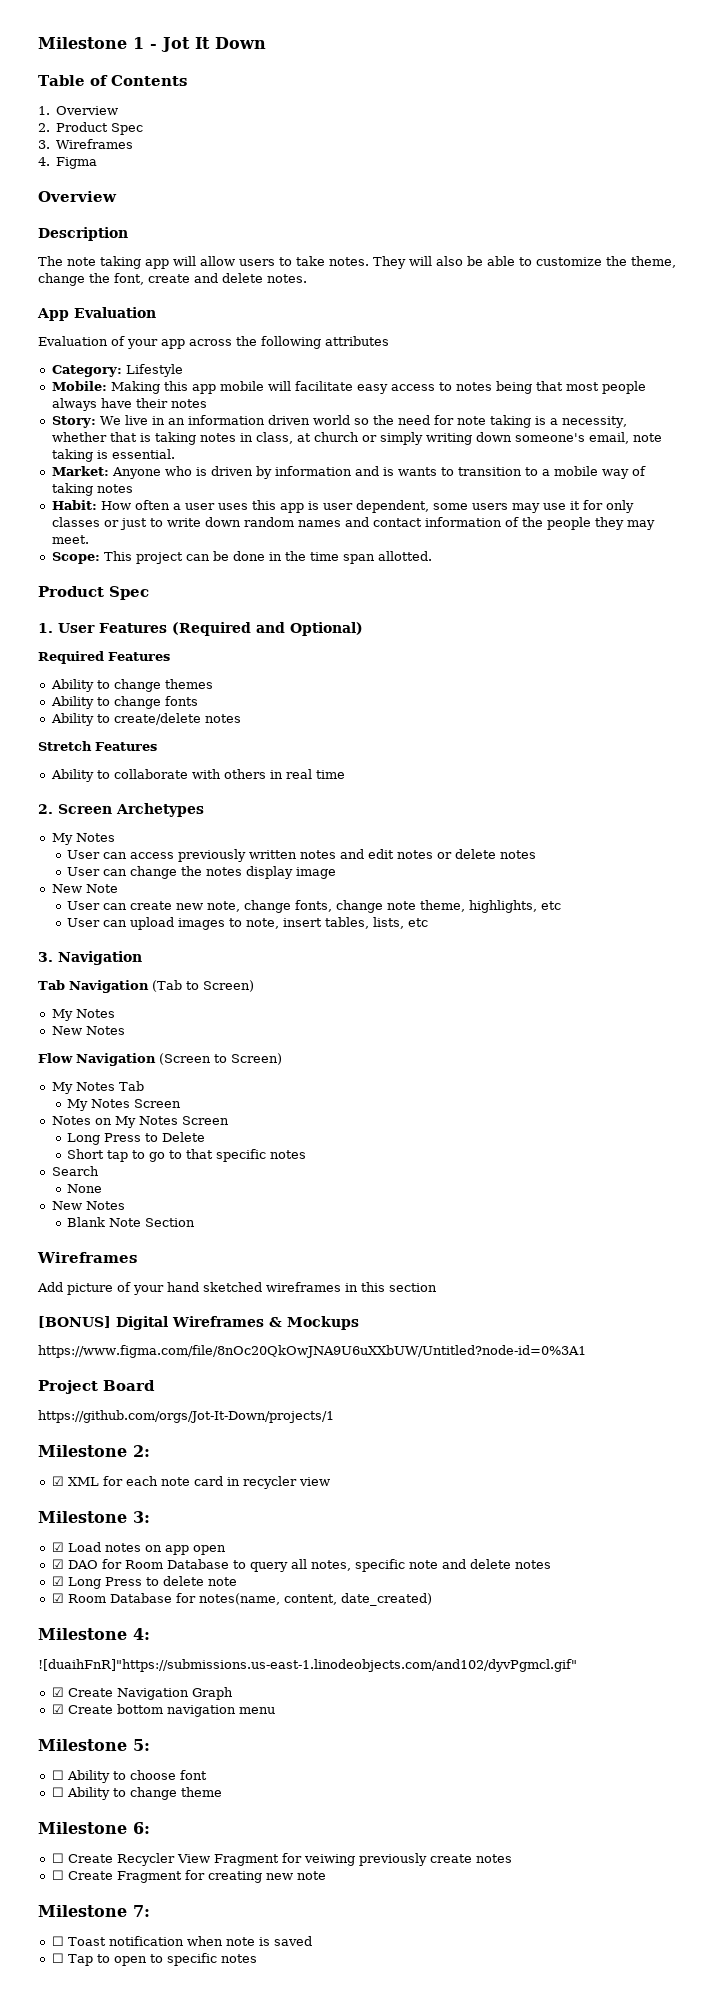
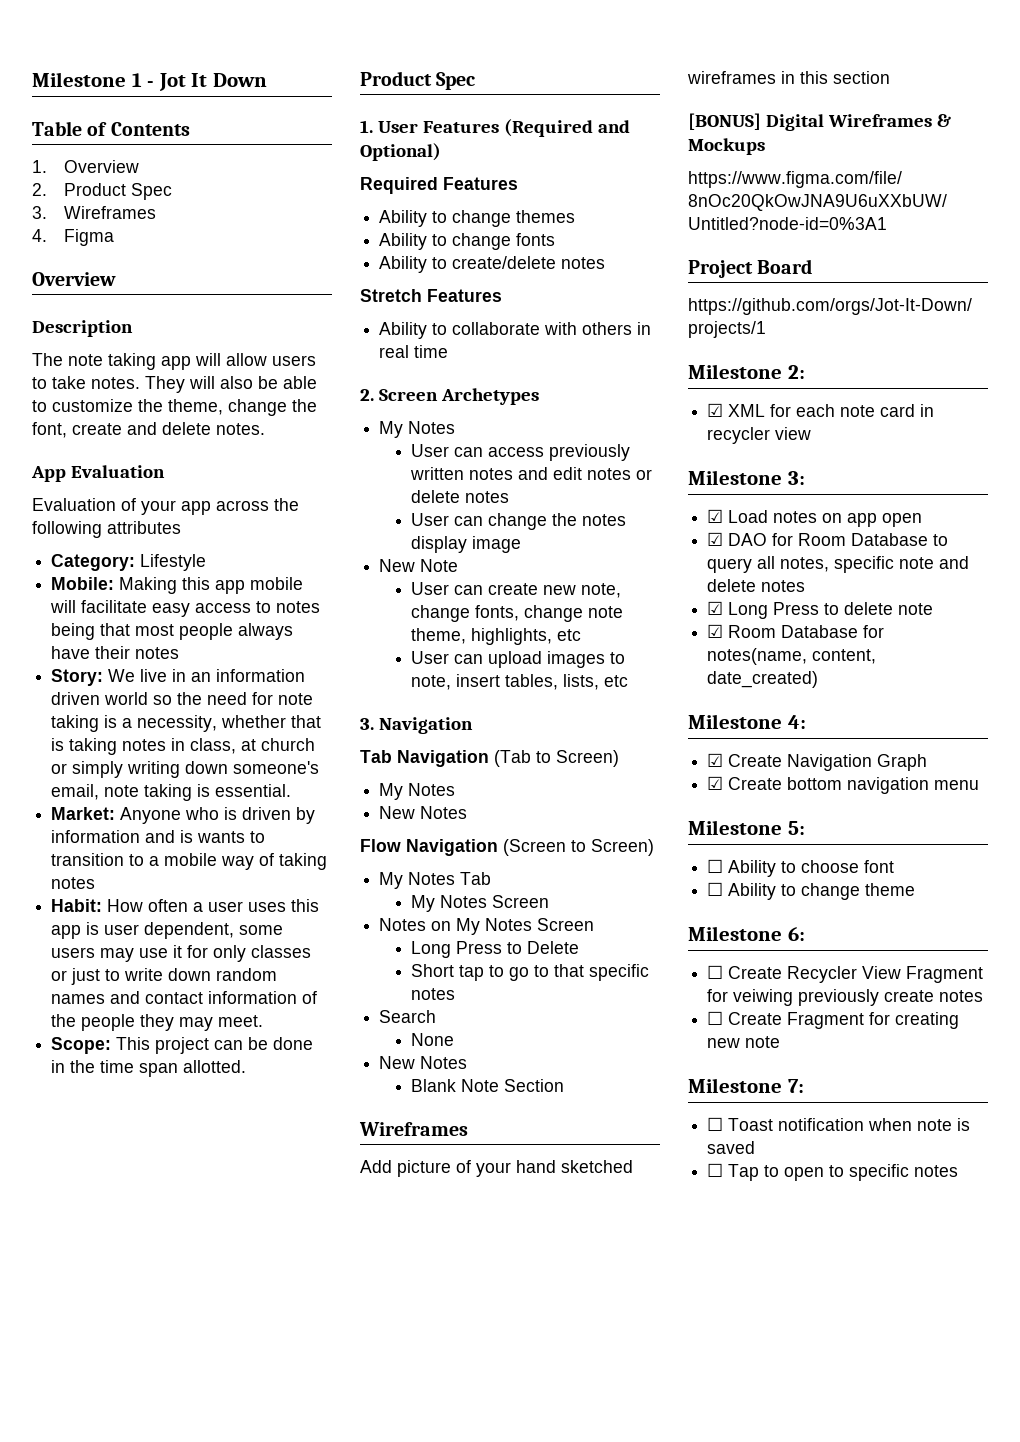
- ![duaihFnR]"https://submissions.us-east-1.linodeobjects.com/and102/dyvPgmcl.gif"

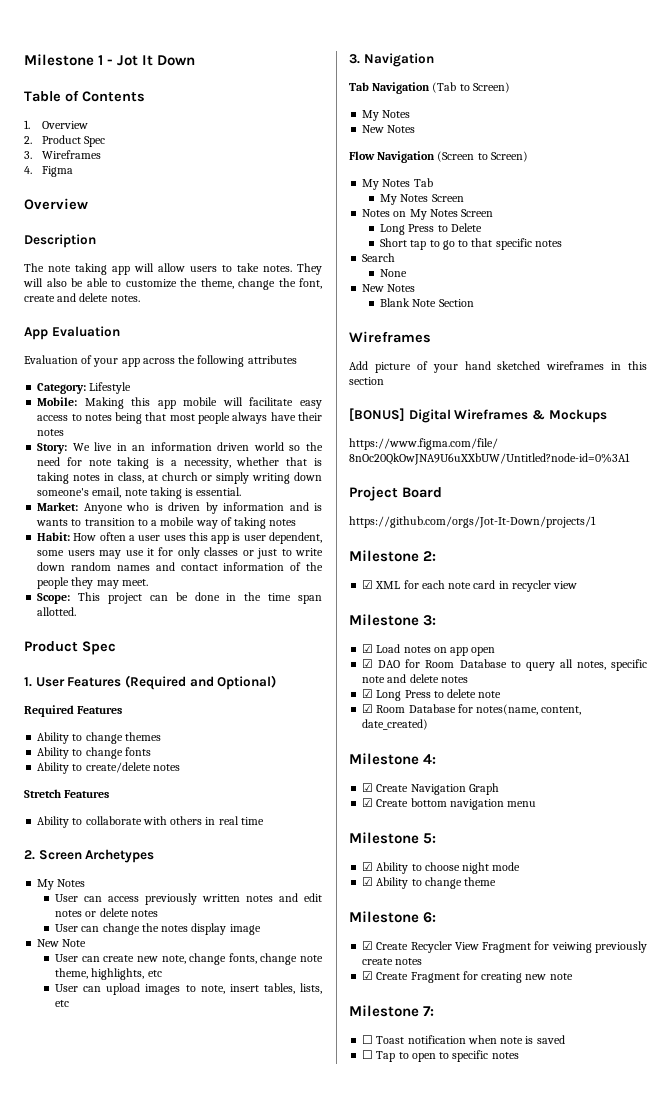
- ☐ Ability to choose font
- ☐ Ability to change theme
+ ☑ Ability to choose night mode
+ ☑ Ability to change theme
- ☐ Create Recycler View Fragment for veiwing previously create notes
+ ☑ Create Recycler View Fragment for veiwing previously create notes
- ☐ Create Fragment for creating new note
+ ☑ Create Fragment for creating new note

